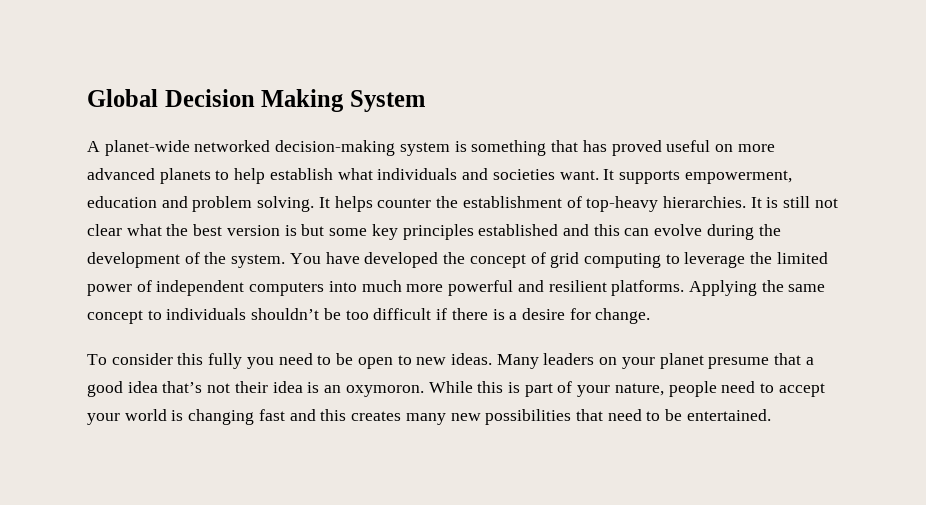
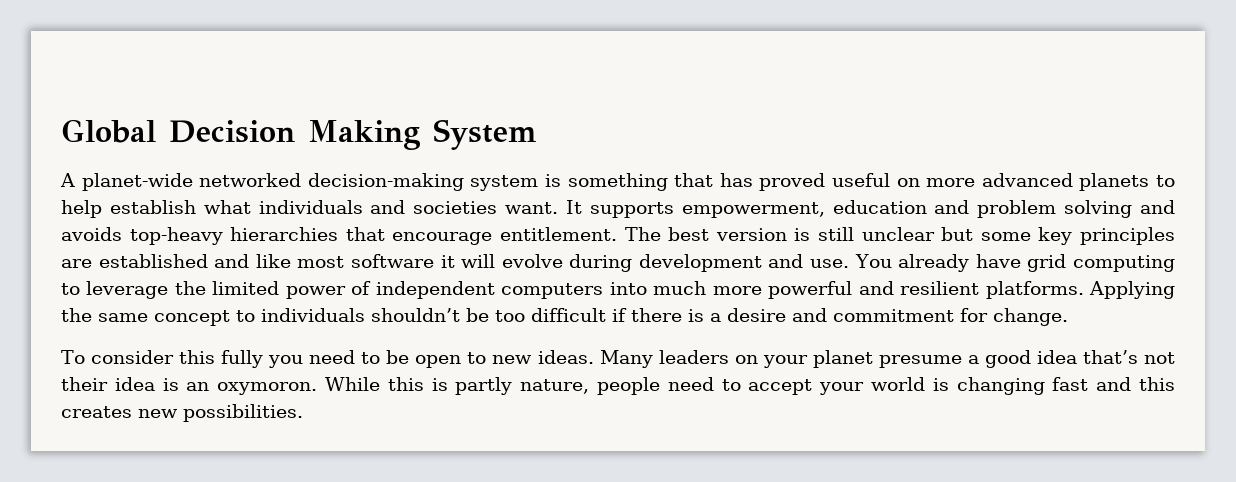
- It supports empowerment, education and problem solving. It helps counter the establishment of top-heavy hierarchies. It is still not clear what the best version is but some key principles established and this can evolve during the development of the system. You have developed the concept of grid computing to leverage the limited power of independent computers into much more powerful and resilient platforms.
+ It supports empowerment, education and problem solving and avoids top-heavy hierarchies that encourage entitlement. The best version is still unclear but some key principles are established and like most software it will evolve during development and use. You already have grid computing to leverage the limited power of independent computers into much more powerful and resilient platforms.
- Applying the same concept to individuals shouldn’t be too difficult if there is a desire for change.
+ Applying the same concept to individuals shouldn’t be too difficult if there is a desire and commitment for change.
- Many leaders on your planet presume that a good idea that’s not their idea is an oxymoron.
+ Many leaders on your planet presume a good idea that’s not their idea is an oxymoron.
- While this is part of your nature, people need to accept your world is changing fast and this creates many new possibilities that need to be entertained.
+ While this is partly nature, people need to accept your world is changing fast and this creates new possibilities.

